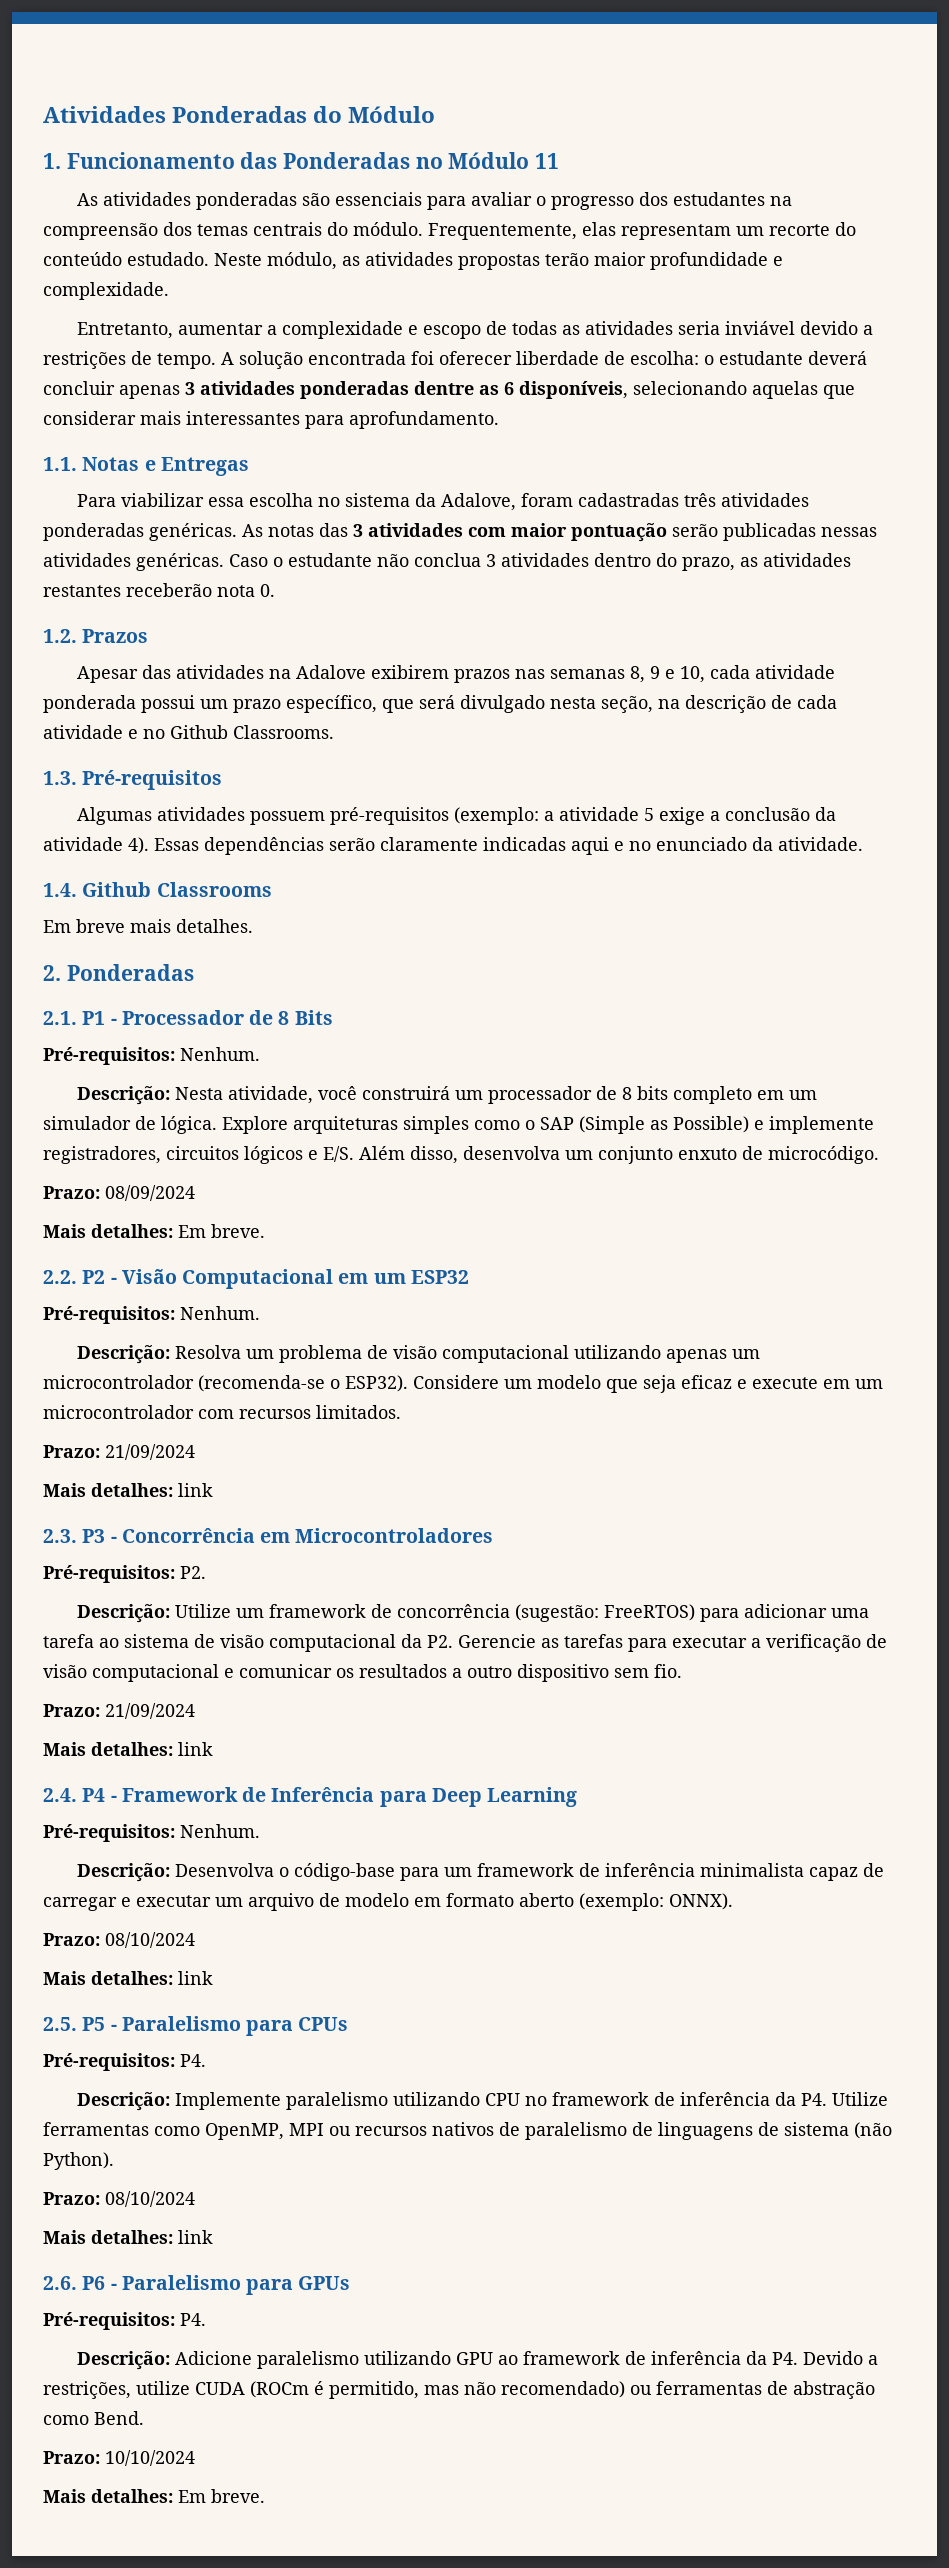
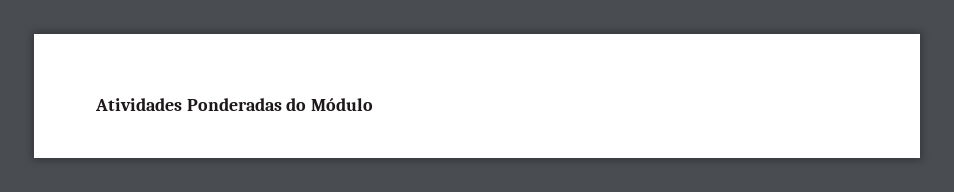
- 1. Funcionamento das Ponderadas no Módulo 11
- As atividades ponderadas são essenciais para avaliar o progresso dos estudantes na compreensão dos temas centrais do módulo. Frequentemente, elas representam um recorte do conteúdo estudado. Neste módulo, as atividades propostas terão maior profundidade e complexidade.
- Entretanto, aumentar a complexidade e escopo de todas as atividades seria inviável devido a restrições de tempo. A solução encontrada foi oferecer liberdade de escolha: o estudante deverá concluir apenas 3 atividades ponderadas dentre as 6 disponíveis, selecionando aquelas que considerar mais interessantes para aprofundamento.
- 1.1. Notas e Entregas
- Para viabilizar essa escolha no sistema da Adalove, foram cadastradas três atividades ponderadas genéricas. As notas das 3 atividades com maior pontuação serão publicadas nessas atividades genéricas. Caso o estudante não conclua 3 atividades dentro do prazo, as atividades restantes receberão nota 0.
- 1.2. Prazos
- Apesar das atividades na Adalove exibirem prazos nas semanas 8, 9 e 10, cada atividade ponderada possui um prazo específico, que será divulgado nesta seção, na descrição de cada atividade e no Github Classrooms.
- 1.3. Pré-requisitos
- Algumas atividades possuem pré-requisitos (exemplo: a atividade 5 exige a conclusão da atividade 4). Essas dependências serão claramente indicadas aqui e no enunciado da atividade.
- 1.4. Github Classrooms
- Em breve mais detalhes.
- 2. Ponderadas
- 2.1. P1 - Processador de 8 Bits
- Pré-requisitos: Nenhum.
- Descrição: Nesta atividade, você construirá um processador de 8 bits completo em um simulador de lógica. Explore arquiteturas simples como o SAP (Simple as Possible) e implemente registradores, circuitos lógicos e E/S. Além disso, desenvolva um conjunto enxuto de microcódigo.
- Prazo: 08/09/2024
- Mais detalhes: Em breve.
- 2.2. P2 - Visão Computacional em um ESP32
- Pré-requisitos: Nenhum.
- Descrição: Resolva um problema de visão computacional utilizando apenas um microcontrolador (recomenda-se o ESP32). Considere um modelo que seja eficaz e execute em um microcontrolador com recursos limitados.
- Prazo: 21/09/2024
- Mais detalhes: link
- 2.3. P3 - Concorrência em Microcontroladores
- Pré-requisitos: P2.
- Descrição: Utilize um framework de concorrência (sugestão: FreeRTOS) para adicionar uma tarefa ao sistema de visão computacional da P2. Gerencie as tarefas para executar a verificação de visão computacional e comunicar os resultados a outro dispositivo sem fio.
- Prazo: 21/09/2024
- Mais detalhes: link
- 2.4. P4 - Framework de Inferência para Deep Learning
- Pré-requisitos: Nenhum.
- Descrição: Desenvolva o código-base para um framework de inferência minimalista capaz de carregar e executar um arquivo de modelo em formato aberto (exemplo: ONNX).
- Prazo: 08/10/2024
- Mais detalhes: link
- 2.5. P5 - Paralelismo para CPUs
- Pré-requisitos: P4.
- Descrição: Implemente paralelismo utilizando CPU no framework de inferência da P4. Utilize ferramentas como OpenMP, MPI ou recursos nativos de paralelismo de linguagens de sistema (não Python).
- Prazo: 08/10/2024
- Mais detalhes: link
- 2.6. P6 - Paralelismo para GPUs
- Pré-requisitos: P4.
- Descrição: Adicione paralelismo utilizando GPU ao framework de inferência da P4. Devido a restrições, utilize CUDA (ROCm é permitido, mas não recomendado) ou ferramentas de abstração como Bend.
- Prazo: 10/10/2024
- Mais detalhes: Em breve.

